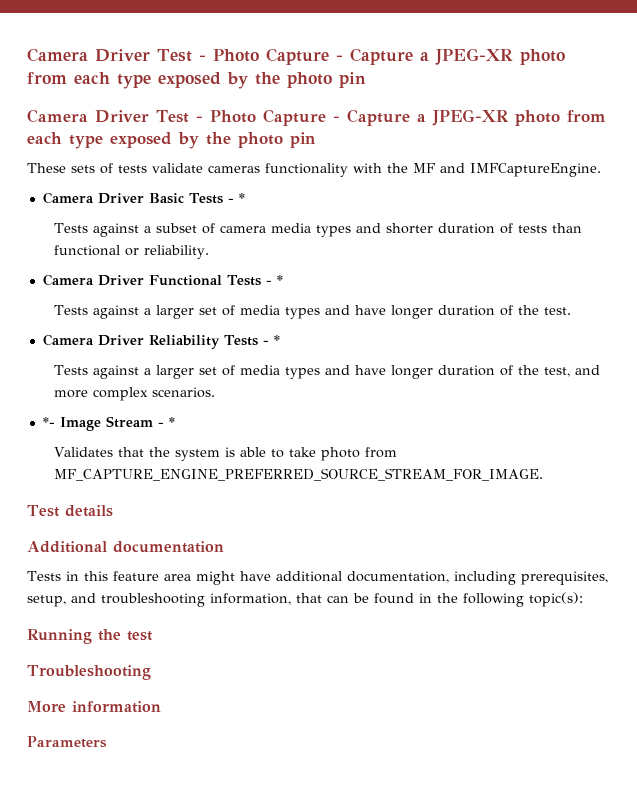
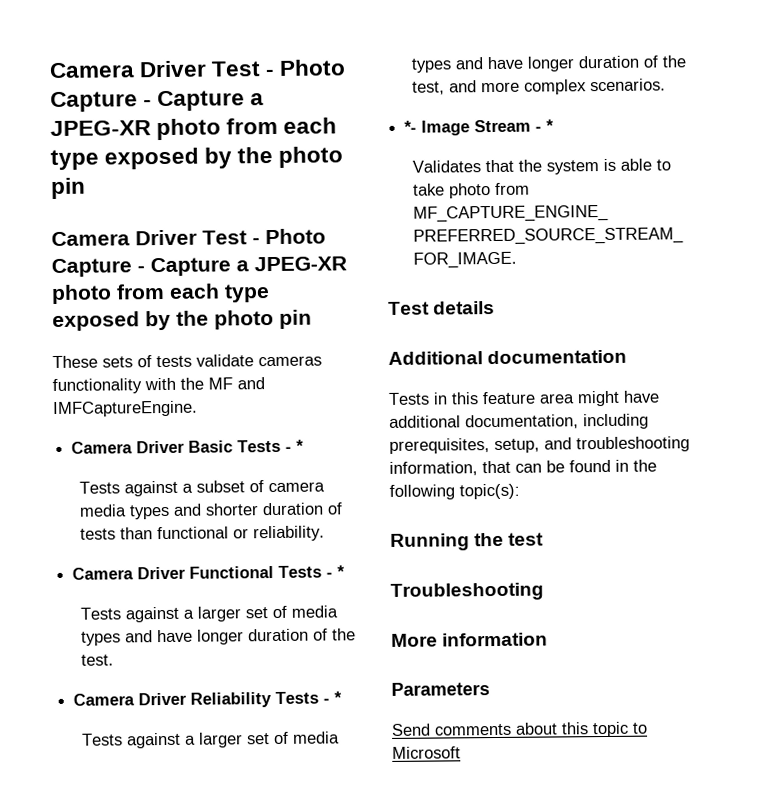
+ Send comments about this topic to Microsoft

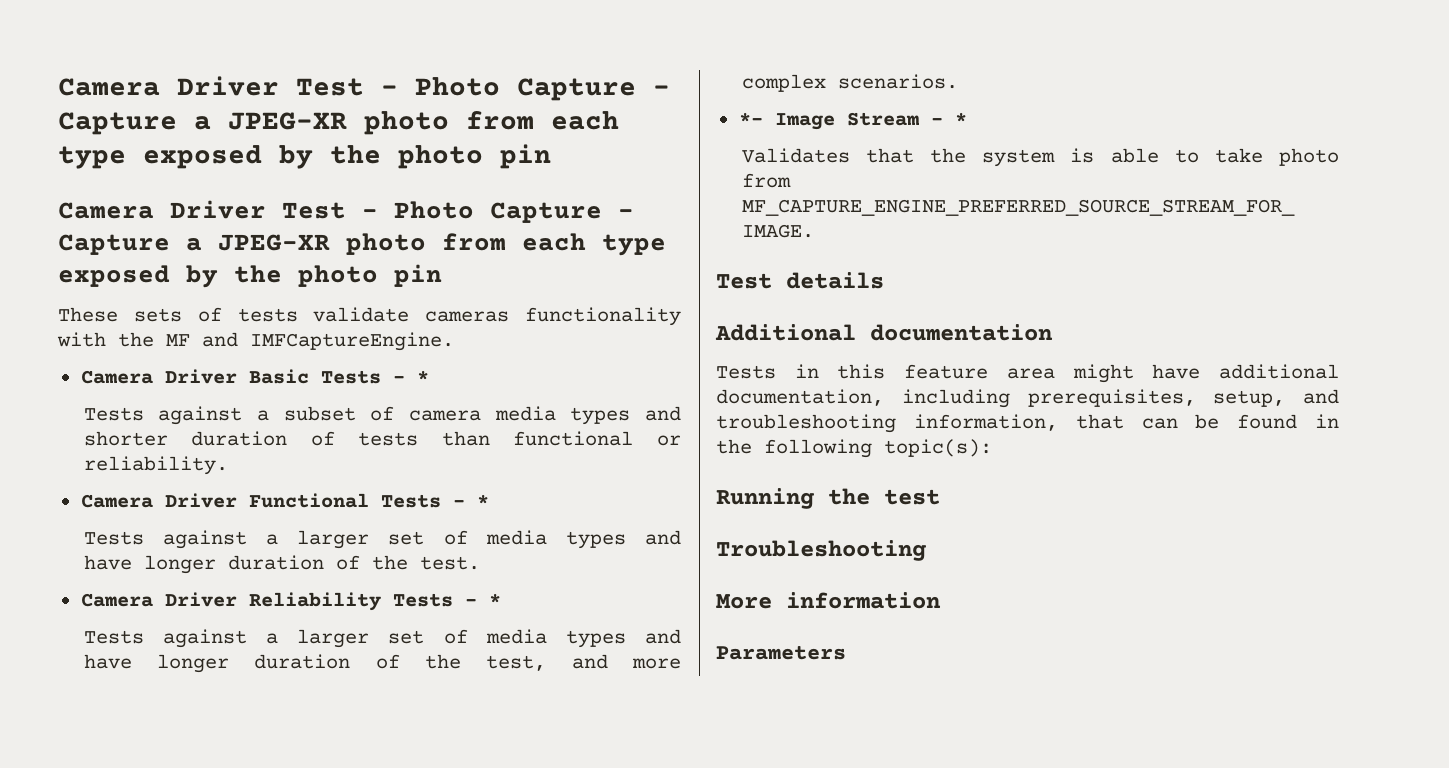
- Send comments about this topic to Microsoft

